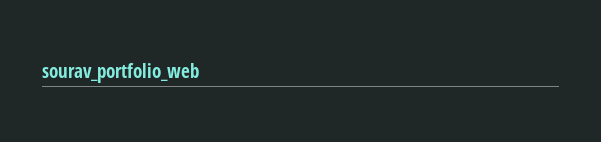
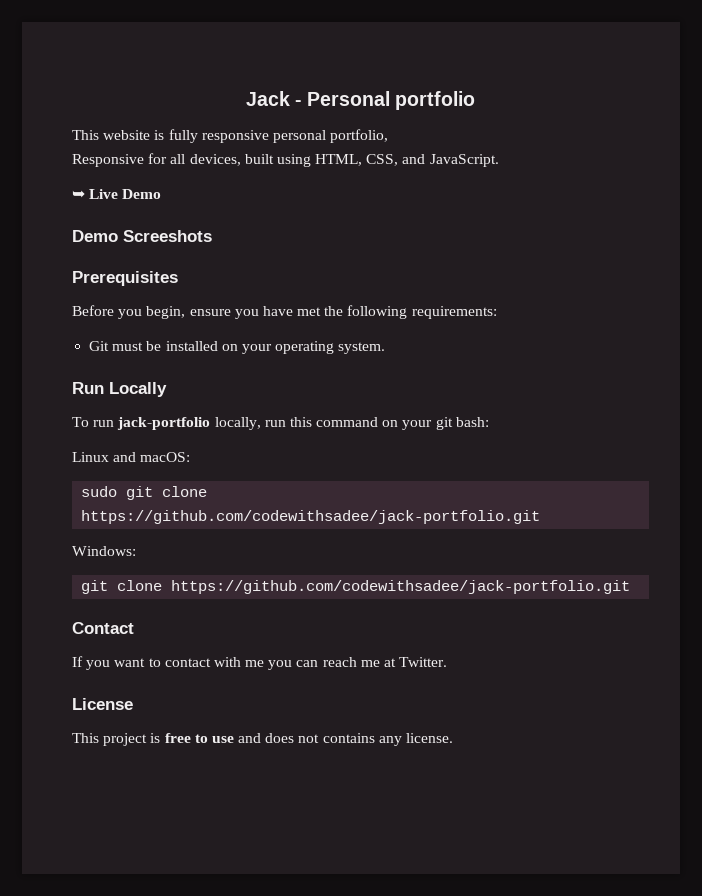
- sourav_portfolio_web
+ Jack - Personal portfolio
+ This website is fully responsive personal portfolio,
+ Responsive for all devices, built using HTML, CSS, and JavaScript.
+ ➥ Live Demo
+ Demo Screeshots
+ Prerequisites
+ Before you begin, ensure you have met the following requirements:
+ Git must be installed on your operating system.
+ Run Locally
+ To run jack-portfolio locally, run this command on your git bash:
+ Linux and macOS:
+ sudo git clone https://github.com/codewithsadee/jack-portfolio.git
+ Windows:
+ git clone https://github.com/codewithsadee/jack-portfolio.git
+ Contact
+ If you want to contact with me you can reach me at Twitter.
+ License
+ This project is free to use and does not contains any license.

